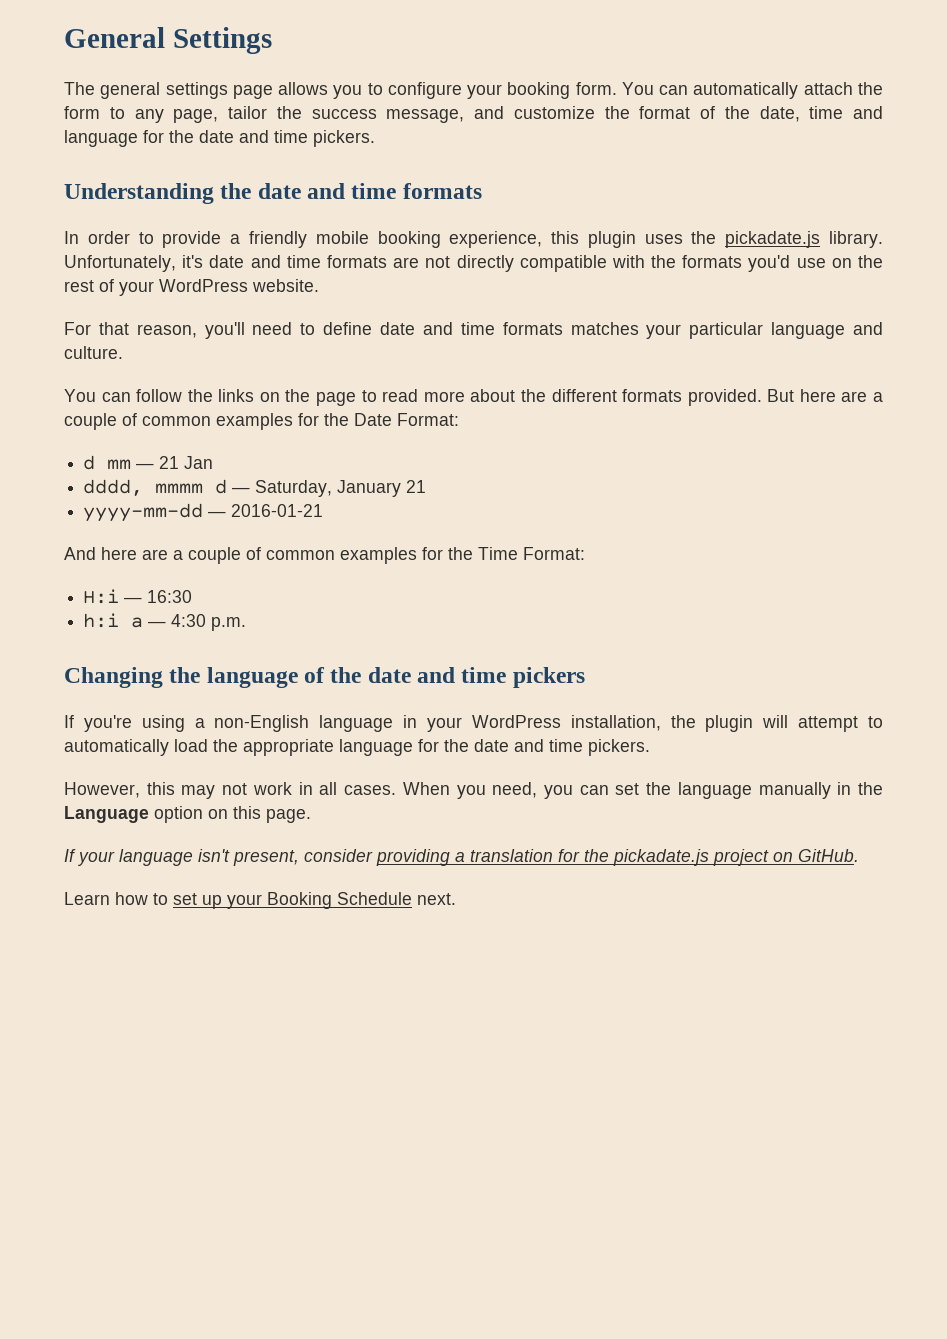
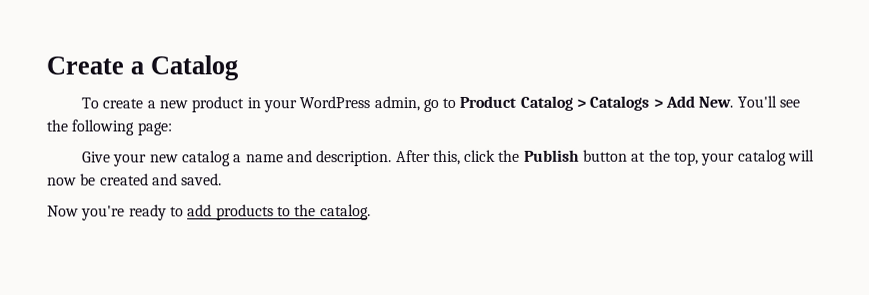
- General Settings
- The general settings page allows you to configure your booking form. You can automatically attach the form to any page, tailor the success message, and customize the format of the date, time and language for the date and time pickers.
- Understanding the date and time formats
- In order to provide a friendly mobile booking experience, this plugin uses the pickadate.js library. Unfortunately, it's date and time formats are not directly compatible with the formats you'd use on the rest of your WordPress website.
- For that reason, you'll need to define date and time formats matches your particular language and culture.
- You can follow the links on the page to read more about the different formats provided. But here are a couple of common examples for the Date Format:
- d mm — 21 Jan
- dddd, mmmm d — Saturday, January 21
- yyyy-mm-dd — 2016-01-21
- And here are a couple of common examples for the Time Format:
- H:i — 16:30
- h:i a — 4:30 p.m.
- Changing the language of the date and time pickers
- If you're using a non-English language in your WordPress installation, the plugin will attempt to automatically load the appropriate language for the date and time pickers.
- However, this may not work in all cases. When you need, you can set the language manually in the Language option on this page.
- If your language isn't present, consider providing a translation for the pickadate.js project on GitHub.
- Learn how to set up your Booking Schedule next.
+ Create a Catalog
+ To create a new product in your WordPress admin, go to Product Catalog > Catalogs > Add New. You'll see the following page:
+ Give your new catalog a name and description. After this, click the Publish button at the top, your catalog will now be created and saved.
+ Now you're ready to add products to the catalog.

